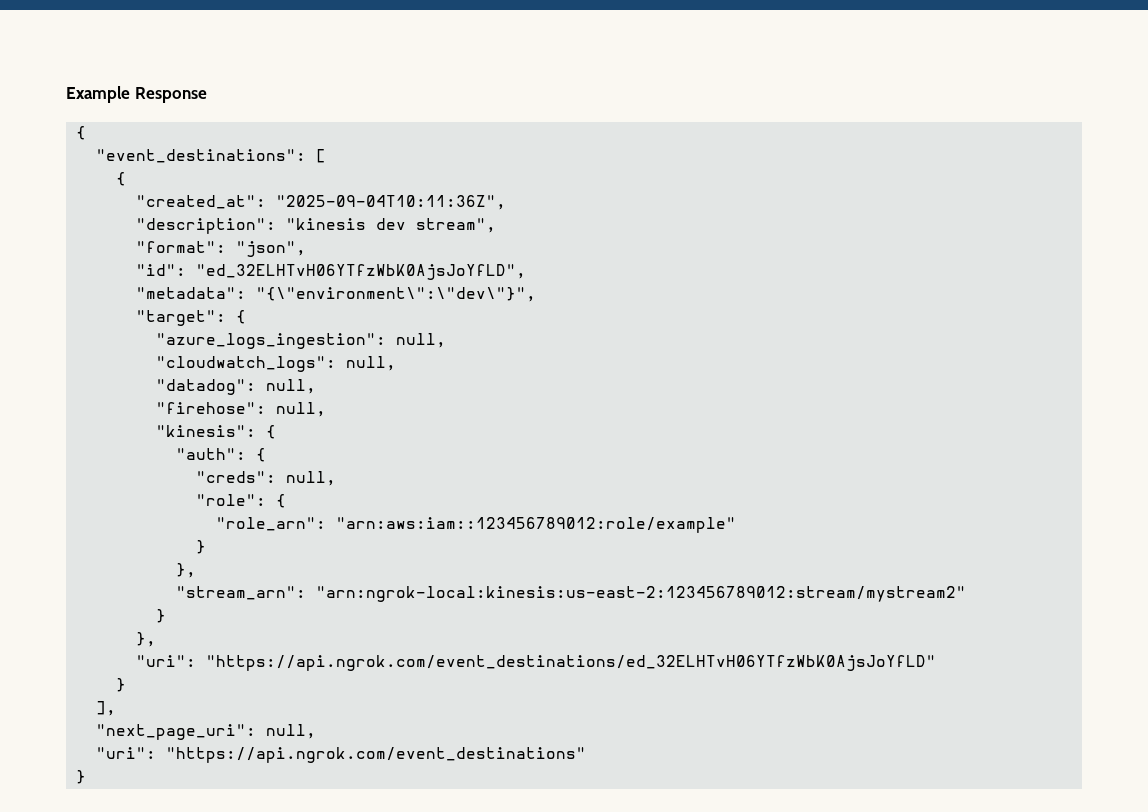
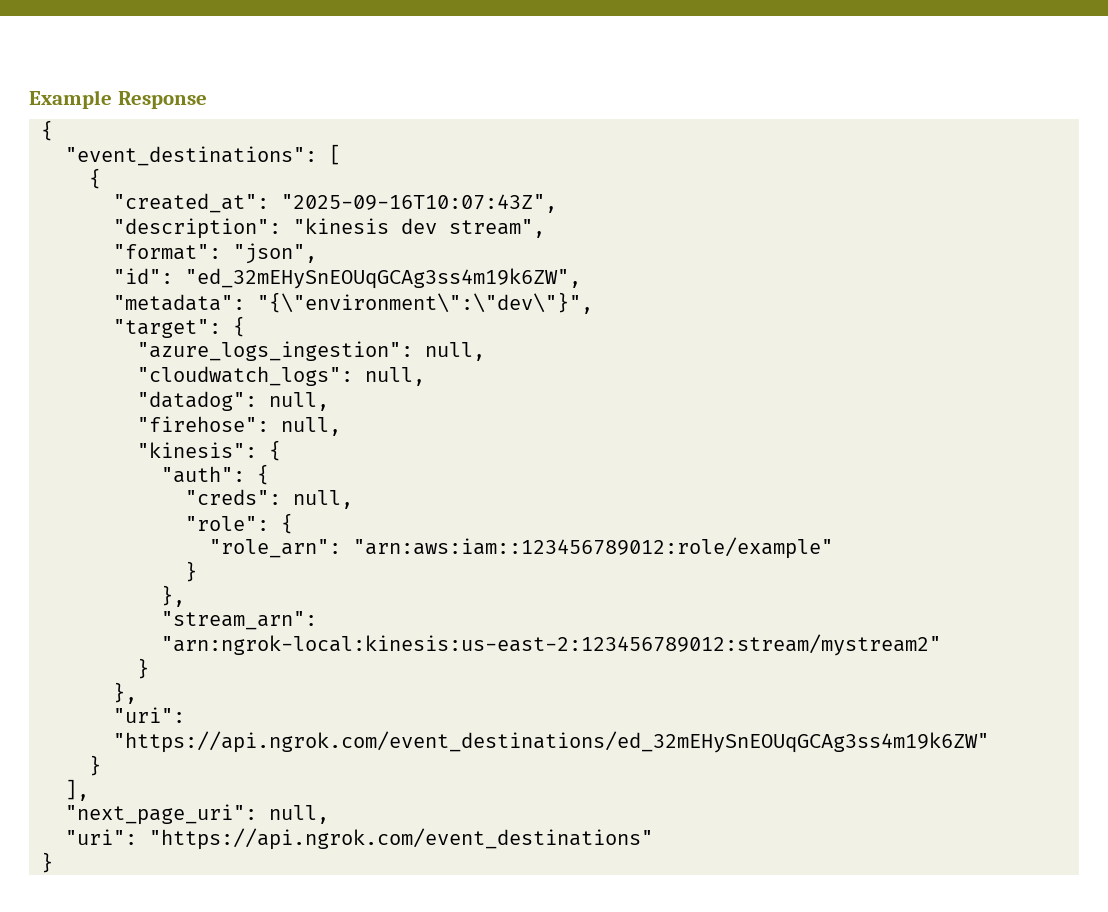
- "created_at": "2025-09-04T10:11:36Z",
+ "created_at": "2025-09-16T10:07:43Z",
- "id": "ed_32ELHTvH06YTfzWbK0AjsJoYfLD",
+ "id": "ed_32mEHySnEOUqGCAg3ss4m19k6ZW",
- "uri": "https://api.ngrok.com/event_destinations/ed_32ELHTvH06YTfzWbK0AjsJoYfLD"
+ "uri": "https://api.ngrok.com/event_destinations/ed_32mEHySnEOUqGCAg3ss4m19k6ZW"

